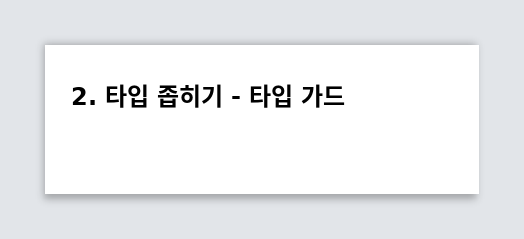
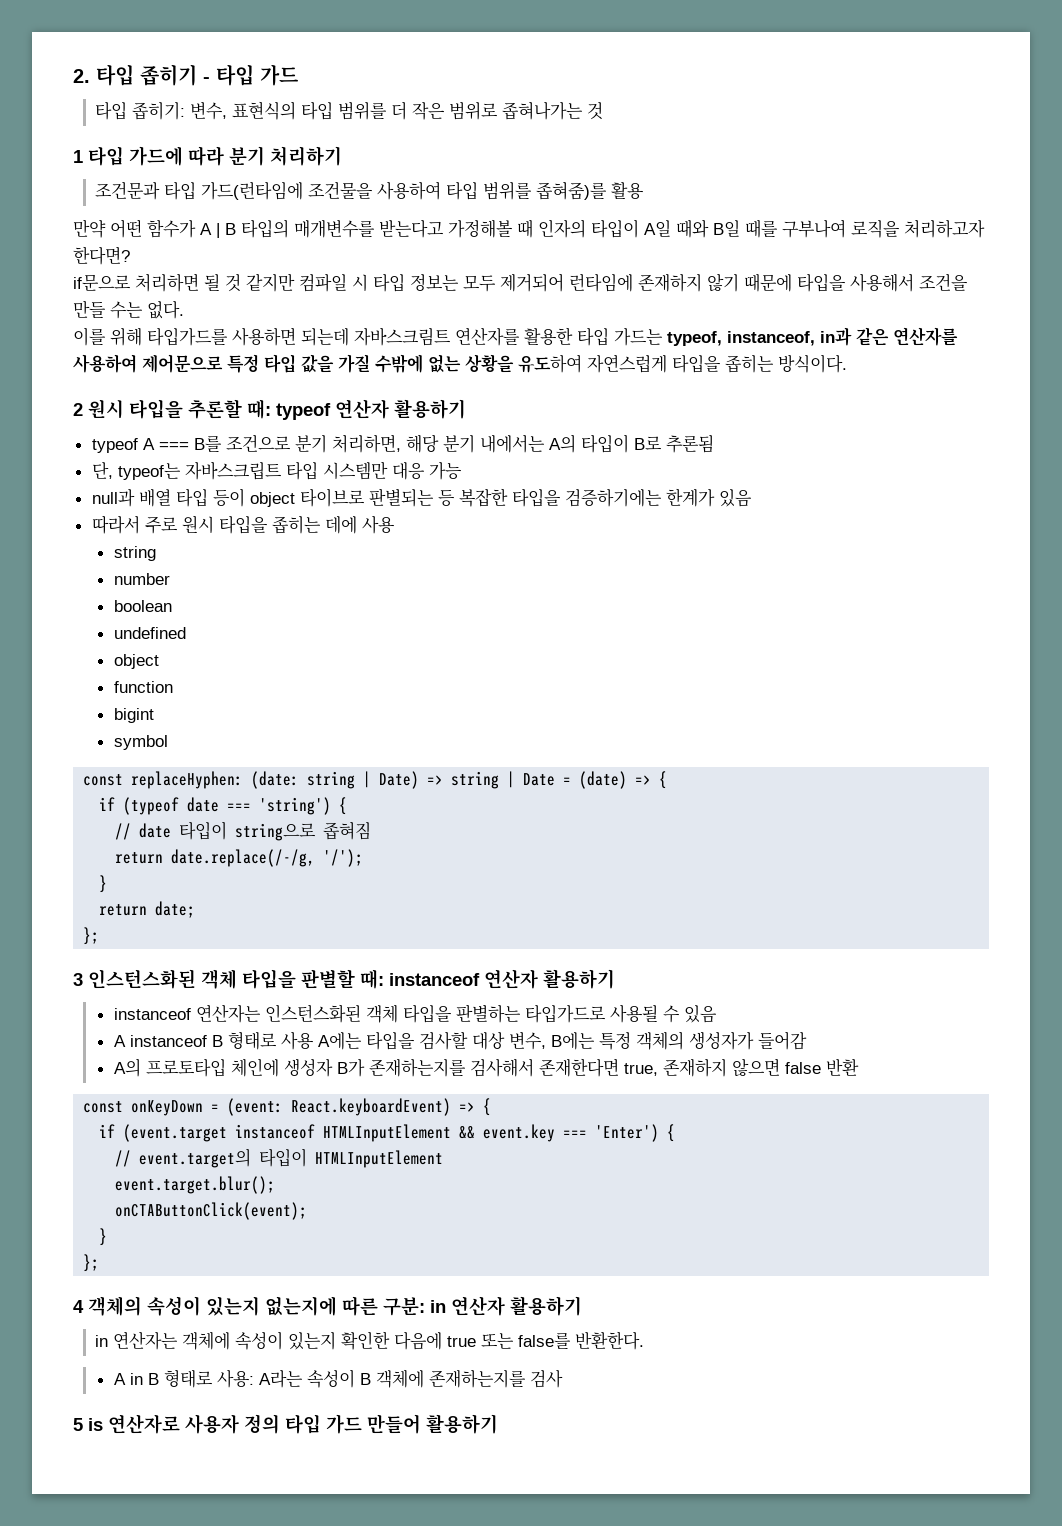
+ 타입 좁히기: 변수, 표현식의 타입 범위를 더 작은 범위로 좁혀나가는 것
+ 1 타입 가드에 따라 분기 처리하기
+ 조건문과 타입 가드(런타임에 조건물을 사용하여 타입 범위를 좁혀줌)를 활용
+ 만약 어떤 함수가 A | B 타입의 매개변수를 받는다고 가정해볼 때 인자의 타입이 A일 때와 B일 때를 구부나여 로직을 처리하고자 한다면?
+ if문으로 처리하면 될 것 같지만 컴파일 시 타입 정보는 모두 제거되어 런타임에 존재하지 않기 때문에 타입을 사용해서 조건을 만들 수는 없다.
+ 이를 위해 타입가드를 사용하면 되는데 자바스크림트 연산자를 활용한 타입 가드는 typeof, instanceof, in과 같은 연산자를 사용하여 제어문으로 특정 타입 값을 가질 수밖에 없는 상황을 유도하여 자연스럽게 타입을 좁히는 방식이다.
+ 2 원시 타입을 추론할 때: typeof 연산자 활용하기
+ typeof A === B를 조건으로 분기 처리하면, 해당 분기 내에서는 A의 타입이 B로 추론됨
+ 단, typeof는 자바스크립트 타입 시스템만 대응 가능
+ null과 배열 타입 등이 object 타이브로 판별되는 등 복잡한 타입을 검증하기에는 한계가 있음
+ 따라서 주로 원시 타입을 좁히는 데에 사용
+ string
+ number
+ boolean
+ undefined
+ object
+ function
+ bigint
+ symbol
+ const replaceHyphen: (date: string | Date) => string | Date = (date) => {
+ if (typeof date === 'string') {
+ // date 타입이 string으로 좁혀짐
+ return date.replace(/-/g, '/');
+ }
+ return date;
+ };
+ 3 인스턴스화된 객체 타입을 판별할 때: instanceof 연산자 활용하기
+ instanceof 연산자는 인스턴스화된 객체 타입을 판별하는 타입가드로 사용될 수 있음
+ A instanceof B 형태로 사용 A에는 타입을 검사할 대상 변수, B에는 특정 객체의 생성자가 들어감
+ A의 프로토타입 체인에 생성자 B가 존재하는지를 검사해서 존재한다면 true, 존재하지 않으면 false 반환
+ const onKeyDown = (event: React.keyboardEvent) => {
+ if (event.target instanceof HTMLInputElement && event.key === 'Enter') {
+ // event.target의 타입이 HTMLInputElement
+ event.target.blur();
+ onCTAButtonClick(event);
+ }
+ };
+ 4 객체의 속성이 있는지 없는지에 따른 구분: in 연산자 활용하기
+ in 연산자는 객체에 속성이 있는지 확인한 다음에 true 또는 false를 반환한다.
+ A in B 형태로 사용: A라는 속성이 B 객체에 존재하는지를 검사
+ 5 is 연산자로 사용자 정의 타입 가드 만들어 활용하기

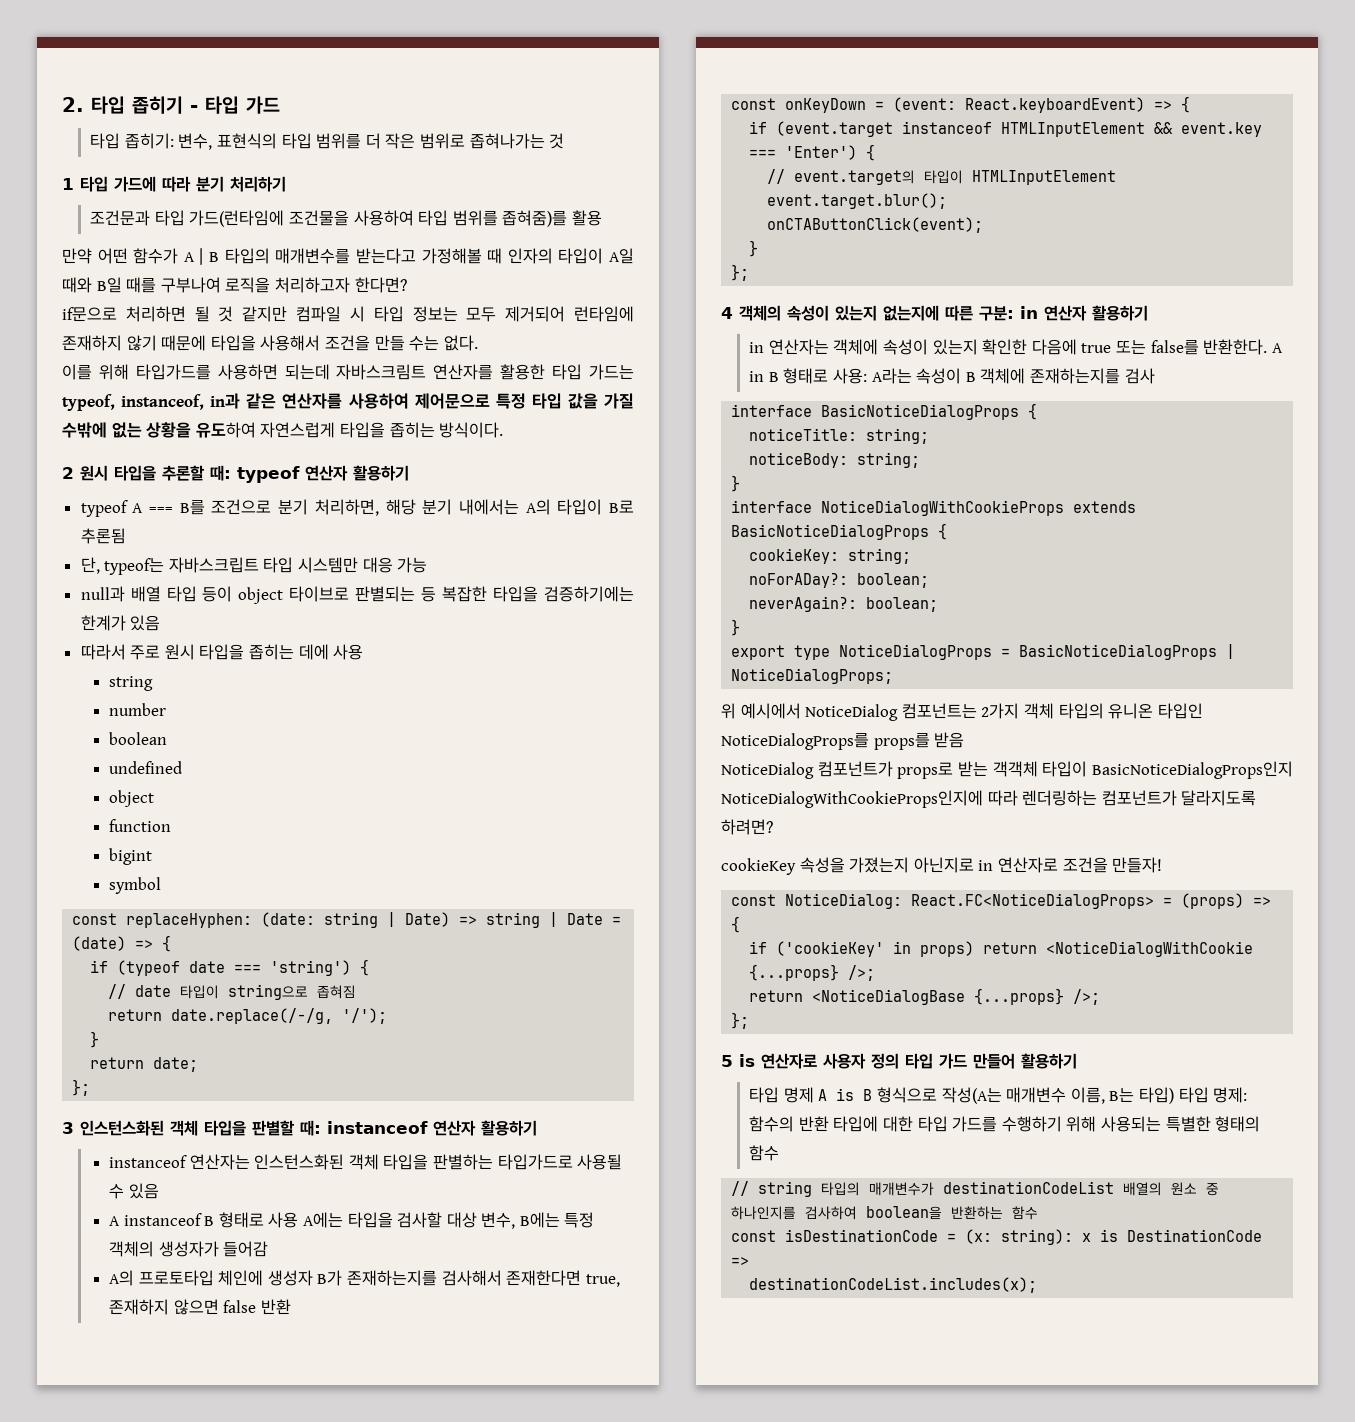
- in 연산자는 객체에 속성이 있는지 확인한 다음에 true 또는 false를 반환한다.
- A in B 형태로 사용: A라는 속성이 B 객체에 존재하는지를 검사
+ in 연산자는 객체에 속성이 있는지 확인한 다음에 true 또는 false를 반환한다. A in B 형태로 사용: A라는 속성이 B 객체에 존재하는지를 검사
+ interface BasicNoticeDialogProps {
+ noticeTitle: string;
+ noticeBody: string;
+ }
+ interface NoticeDialogWithCookieProps extends BasicNoticeDialogProps {
+ cookieKey: string;
+ noForADay?: boolean;
+ neverAgain?: boolean;
+ }
+ export type NoticeDialogProps = BasicNoticeDialogProps | NoticeDialogProps;
+ 위 예시에서 NoticeDialog 컴포넌트는 2가지 객체 타입의 유니온 타입인 NoticeDialogProps를 props를 받음
+ NoticeDialog 컴포넌트가 props로 받는 객객체 타입이 BasicNoticeDialogProps인지 NoticeDialogWithCookieProps인지에 따라 렌더링하는 컴포넌트가 달라지도록 하려면?
+ cookieKey 속성을 가졌는지 아닌지로 in 연산자로 조건을 만들자!
+ const NoticeDialog: React.FC<NoticeDialogProps> = (props) => {
+ if ('cookieKey' in props) return <NoticeDialogWithCookie {...props} />;
+ return <NoticeDialogBase {...props} />;
+ };
+ 타입 명제 A is B 형식으로 작성(A는 매개변수 이름, B는 타입) 타입 명제: 함수의 반환 타입에 대한 타입 가드를 수행하기 위해 사용되는 특별한 형태의 함수
+ // string 타입의 매개변수가 destinationCodeList 배열의 원소 중 하나인지를 검사하여 boolean을 반환하는 함수
+ const isDestinationCode = (x: string): x is DestinationCode =>
+ destinationCodeList.includes(x);

